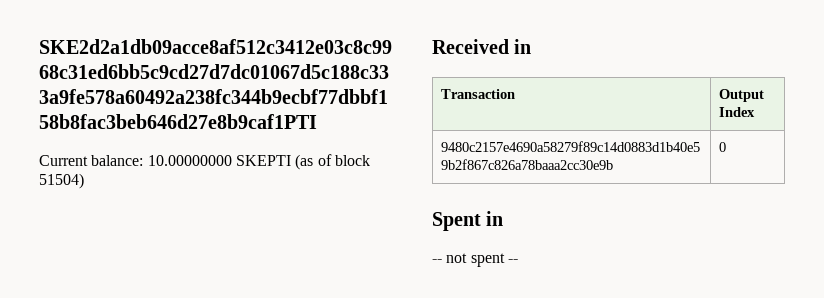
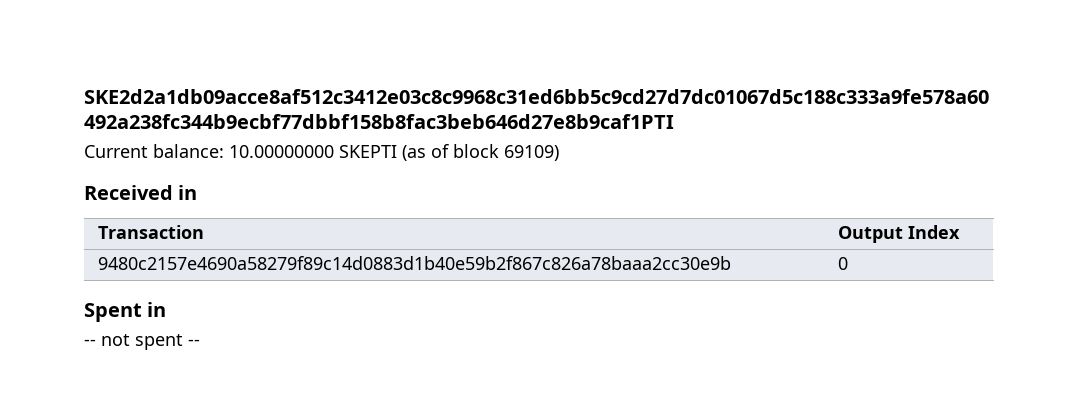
- Current balance: 10.00000000 SKEPTI (as of block 51504)
+ Current balance: 10.00000000 SKEPTI (as of block 69109)

